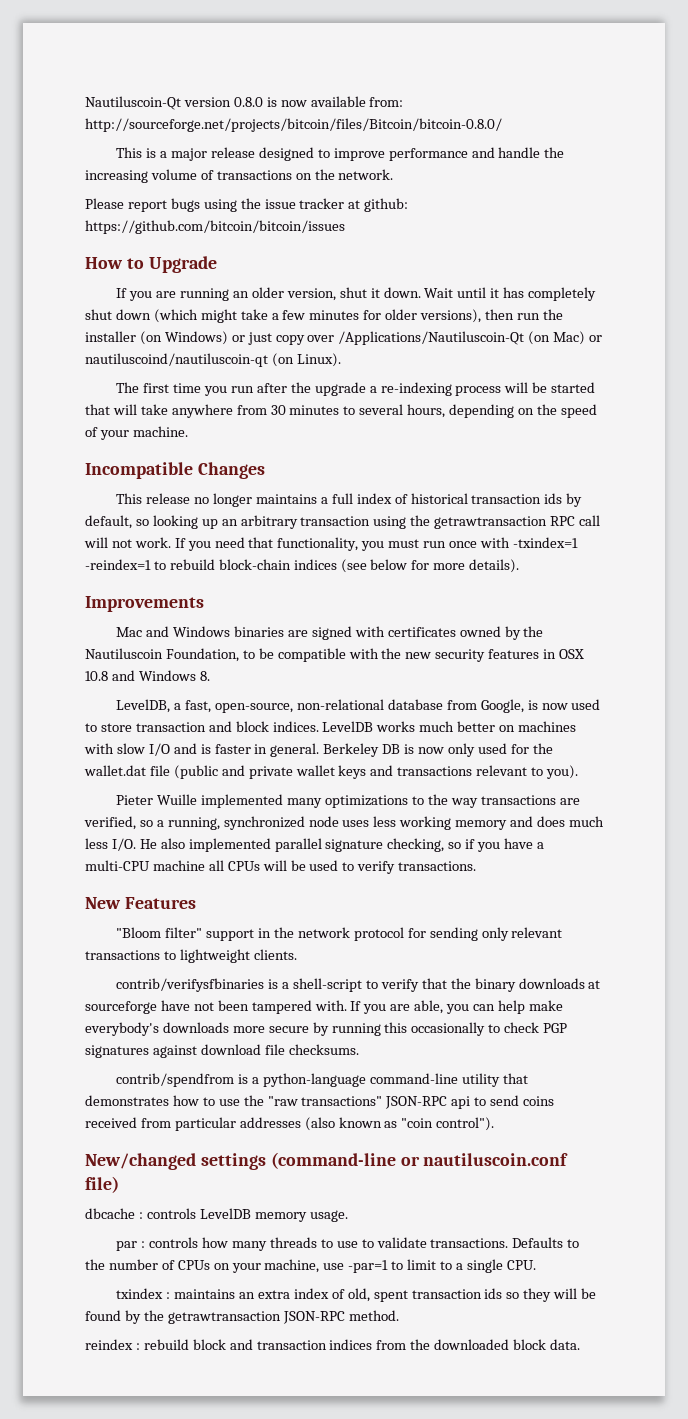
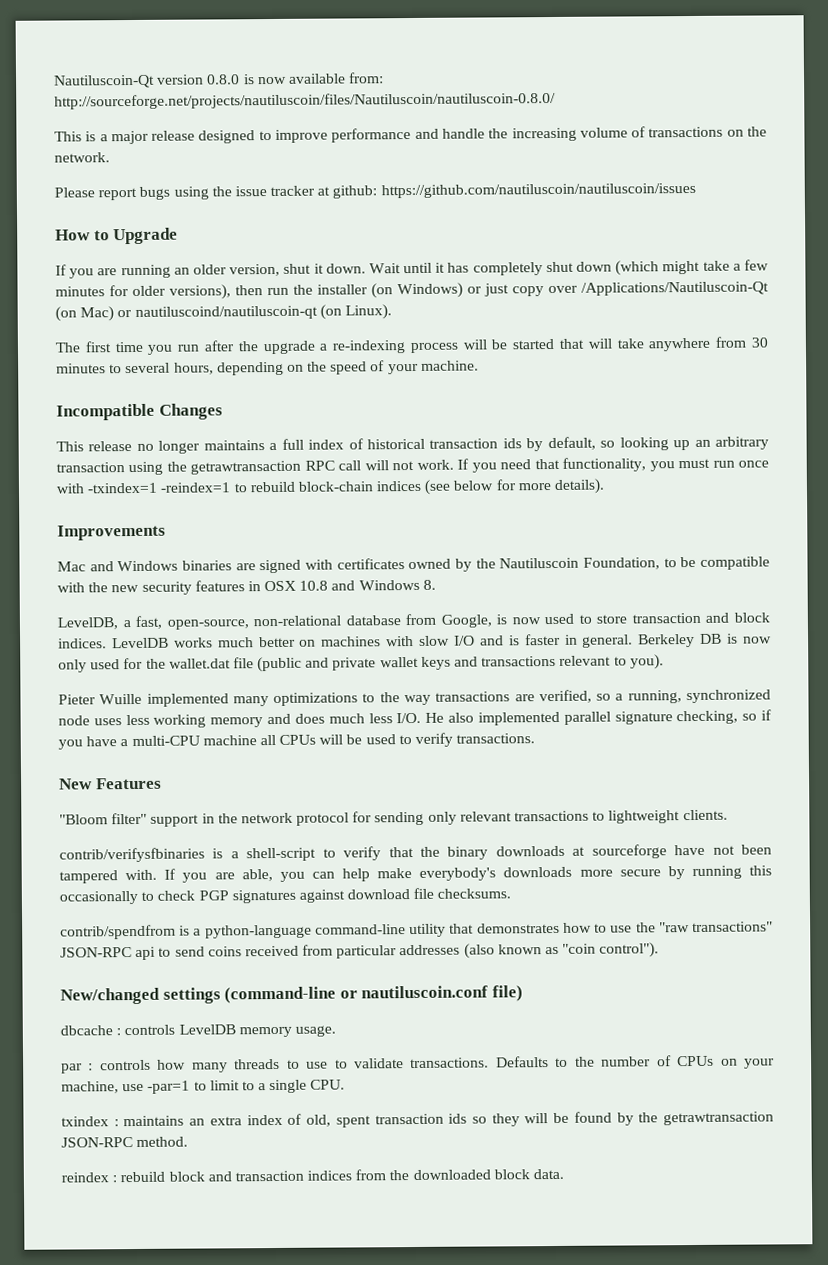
- Nautiluscoin-Qt version 0.8.0 is now available from: http://sourceforge.net/projects/bitcoin/files/Bitcoin/bitcoin-0.8.0/
+ Nautiluscoin-Qt version 0.8.0 is now available from: http://sourceforge.net/projects/nautiluscoin/files/Nautiluscoin/nautiluscoin-0.8.0/
- Please report bugs using the issue tracker at github: https://github.com/bitcoin/bitcoin/issues
+ Please report bugs using the issue tracker at github: https://github.com/nautiluscoin/nautiluscoin/issues

